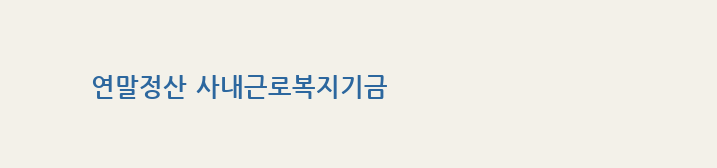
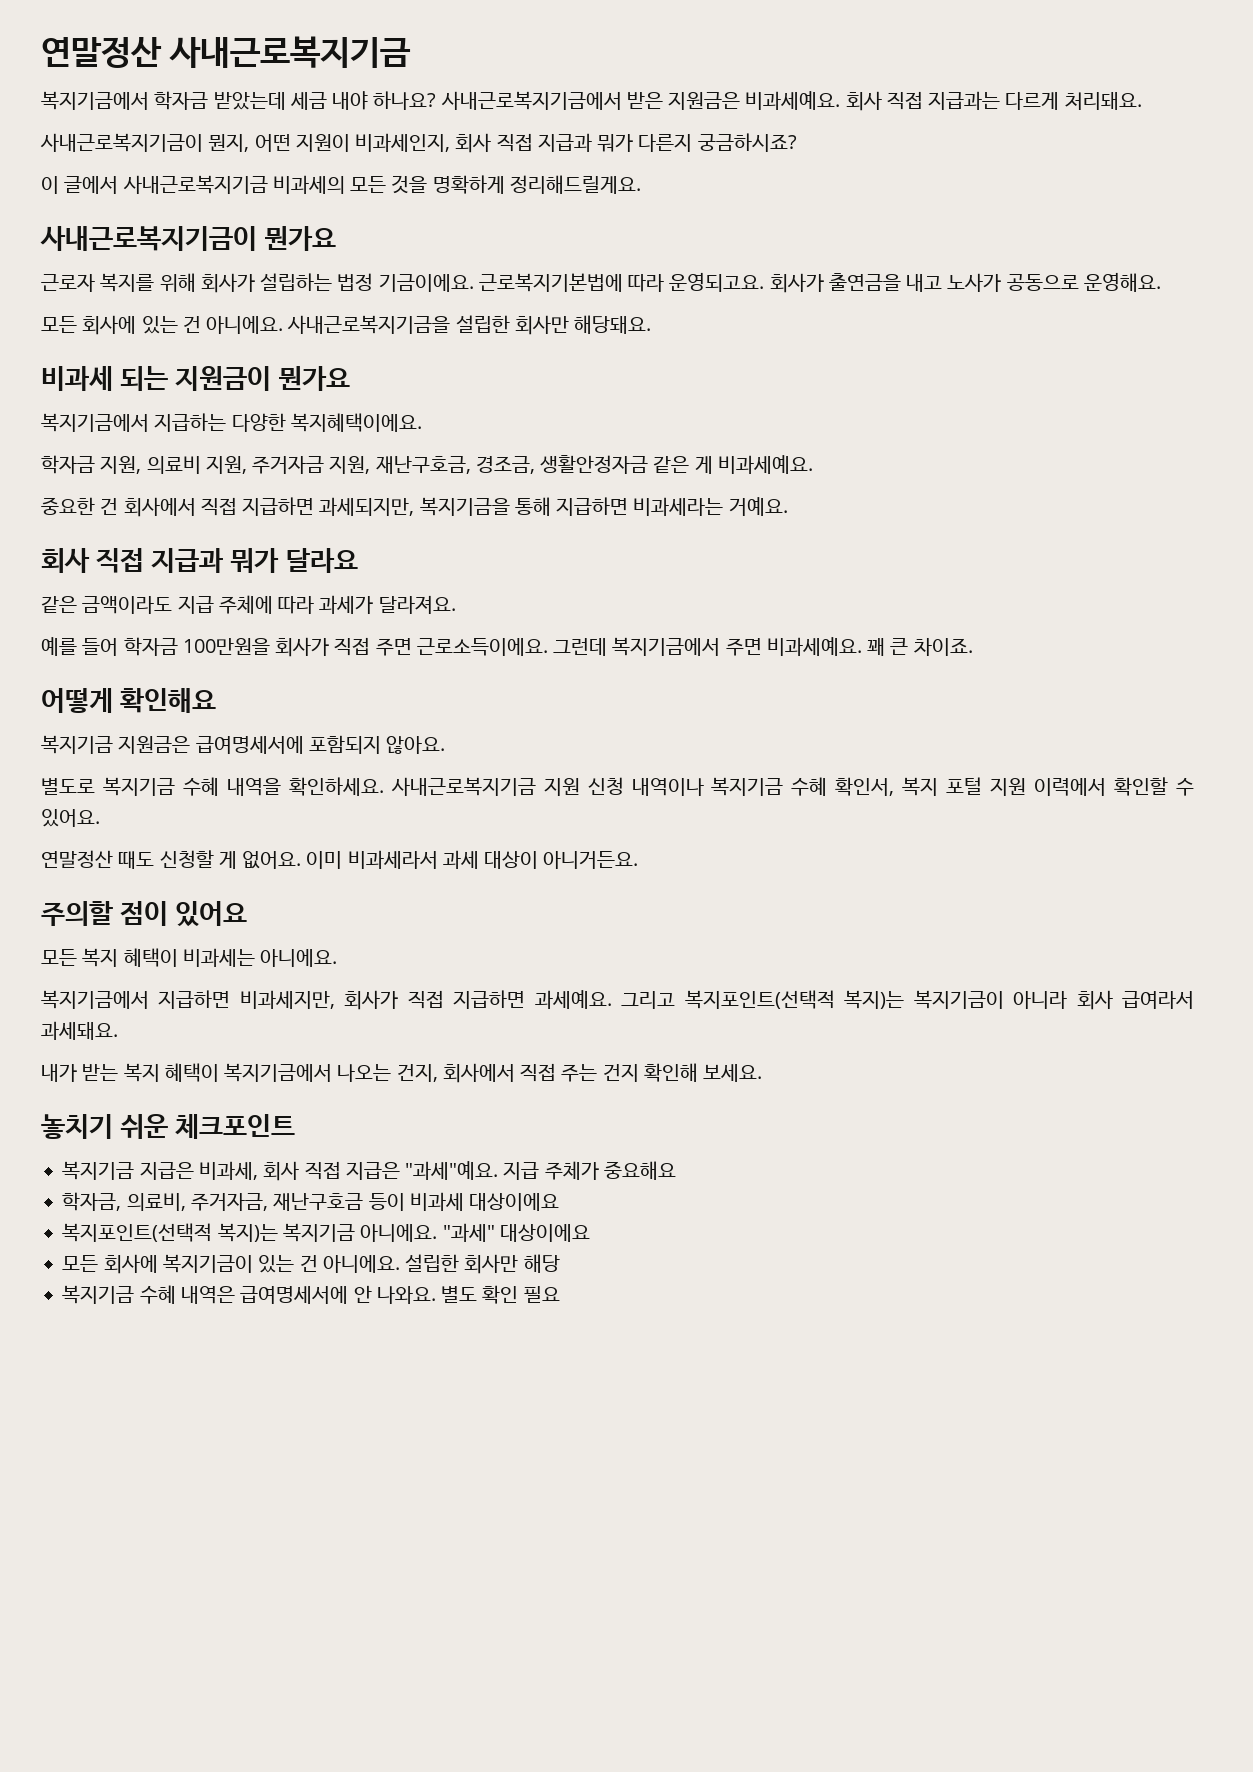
+ 복지기금에서 학자금 받았는데 세금 내야 하나요? 사내근로복지기금에서 받은 지원금은 비과세예요. 회사 직접 지급과는 다르게 처리돼요.
+ 사내근로복지기금이 뭔지, 어떤 지원이 비과세인지, 회사 직접 지급과 뭐가 다른지 궁금하시죠?
+ 이 글에서 사내근로복지기금 비과세의 모든 것을 명확하게 정리해드릴게요.
+ 사내근로복지기금이 뭔가요
+ 근로자 복지를 위해 회사가 설립하는 법정 기금이에요. 근로복지기본법에 따라 운영되고요. 회사가 출연금을 내고 노사가 공동으로 운영해요.
+ 모든 회사에 있는 건 아니에요. 사내근로복지기금을 설립한 회사만 해당돼요.
+ 비과세 되는 지원금이 뭔가요
+ 복지기금에서 지급하는 다양한 복지혜택이에요.
+ 학자금 지원, 의료비 지원, 주거자금 지원, 재난구호금, 경조금, 생활안정자금 같은 게 비과세예요.
+ 중요한 건 회사에서 직접 지급하면 과세되지만, 복지기금을 통해 지급하면 비과세라는 거예요.
+ 회사 직접 지급과 뭐가 달라요
+ 같은 금액이라도 지급 주체에 따라 과세가 달라져요.
+ 예를 들어 학자금 100만원을 회사가 직접 주면 근로소득이에요. 그런데 복지기금에서 주면 비과세예요. 꽤 큰 차이죠.
+ 어떻게 확인해요
+ 복지기금 지원금은 급여명세서에 포함되지 않아요.
+ 별도로 복지기금 수혜 내역을 확인하세요. 사내근로복지기금 지원 신청 내역이나 복지기금 수혜 확인서, 복지 포털 지원 이력에서 확인할 수 있어요.
+ 연말정산 때도 신청할 게 없어요. 이미 비과세라서 과세 대상이 아니거든요.
+ 주의할 점이 있어요
+ 모든 복지 혜택이 비과세는 아니에요.
+ 복지기금에서 지급하면 비과세지만, 회사가 직접 지급하면 과세예요. 그리고 복지포인트(선택적 복지)는 복지기금이 아니라 회사 급여라서 과세돼요.
+ 내가 받는 복지 혜택이 복지기금에서 나오는 건지, 회사에서 직접 주는 건지 확인해 보세요.
+ 놓치기 쉬운 체크포인트
+ 복지기금 지급은 비과세, 회사 직접 지급은 "과세"예요. 지급 주체가 중요해요
+ 학자금, 의료비, 주거자금, 재난구호금 등이 비과세 대상이에요
+ 복지포인트(선택적 복지)는 복지기금 아니에요. "과세" 대상이에요
+ 모든 회사에 복지기금이 있는 건 아니에요. 설립한 회사만 해당
+ 복지기금 수혜 내역은 급여명세서에 안 나와요. 별도 확인 필요

